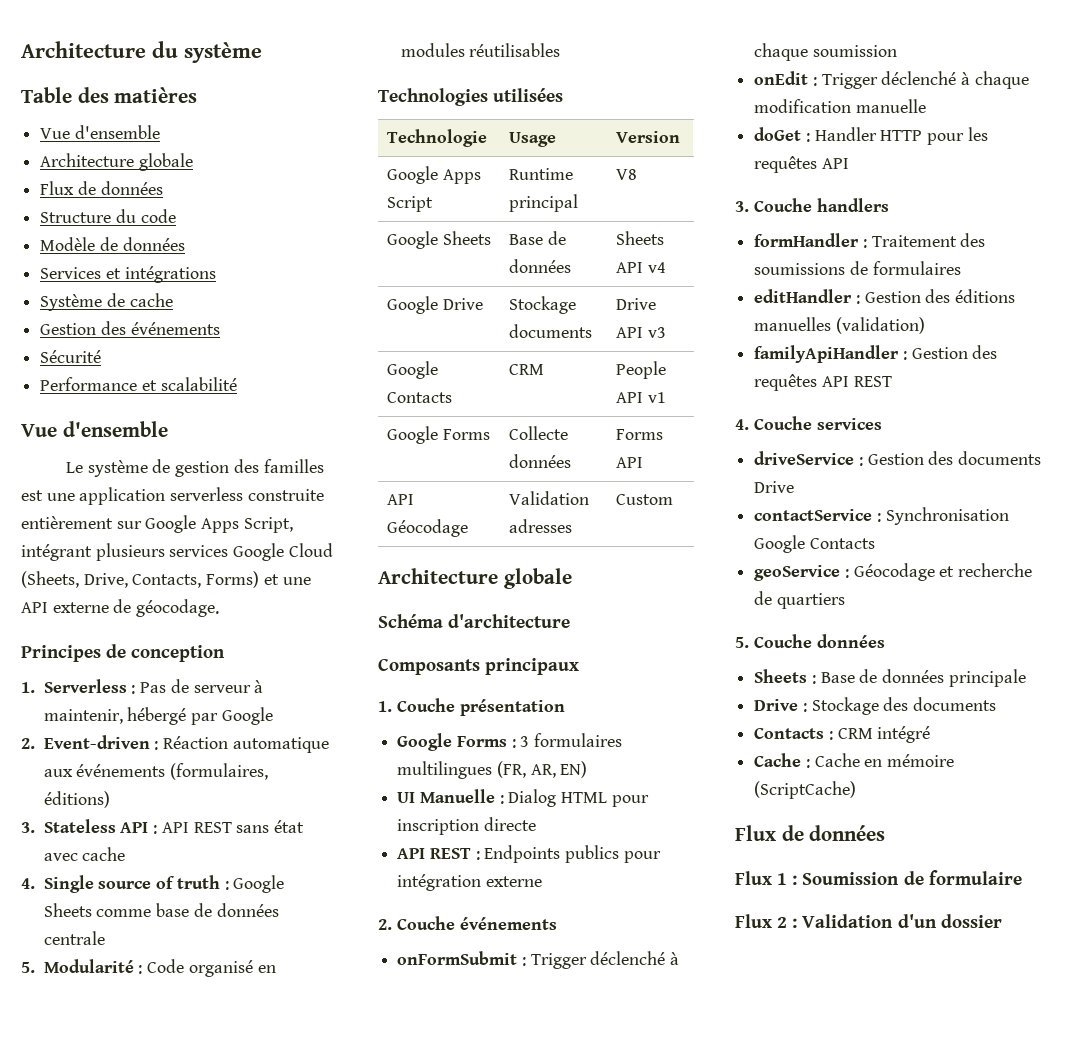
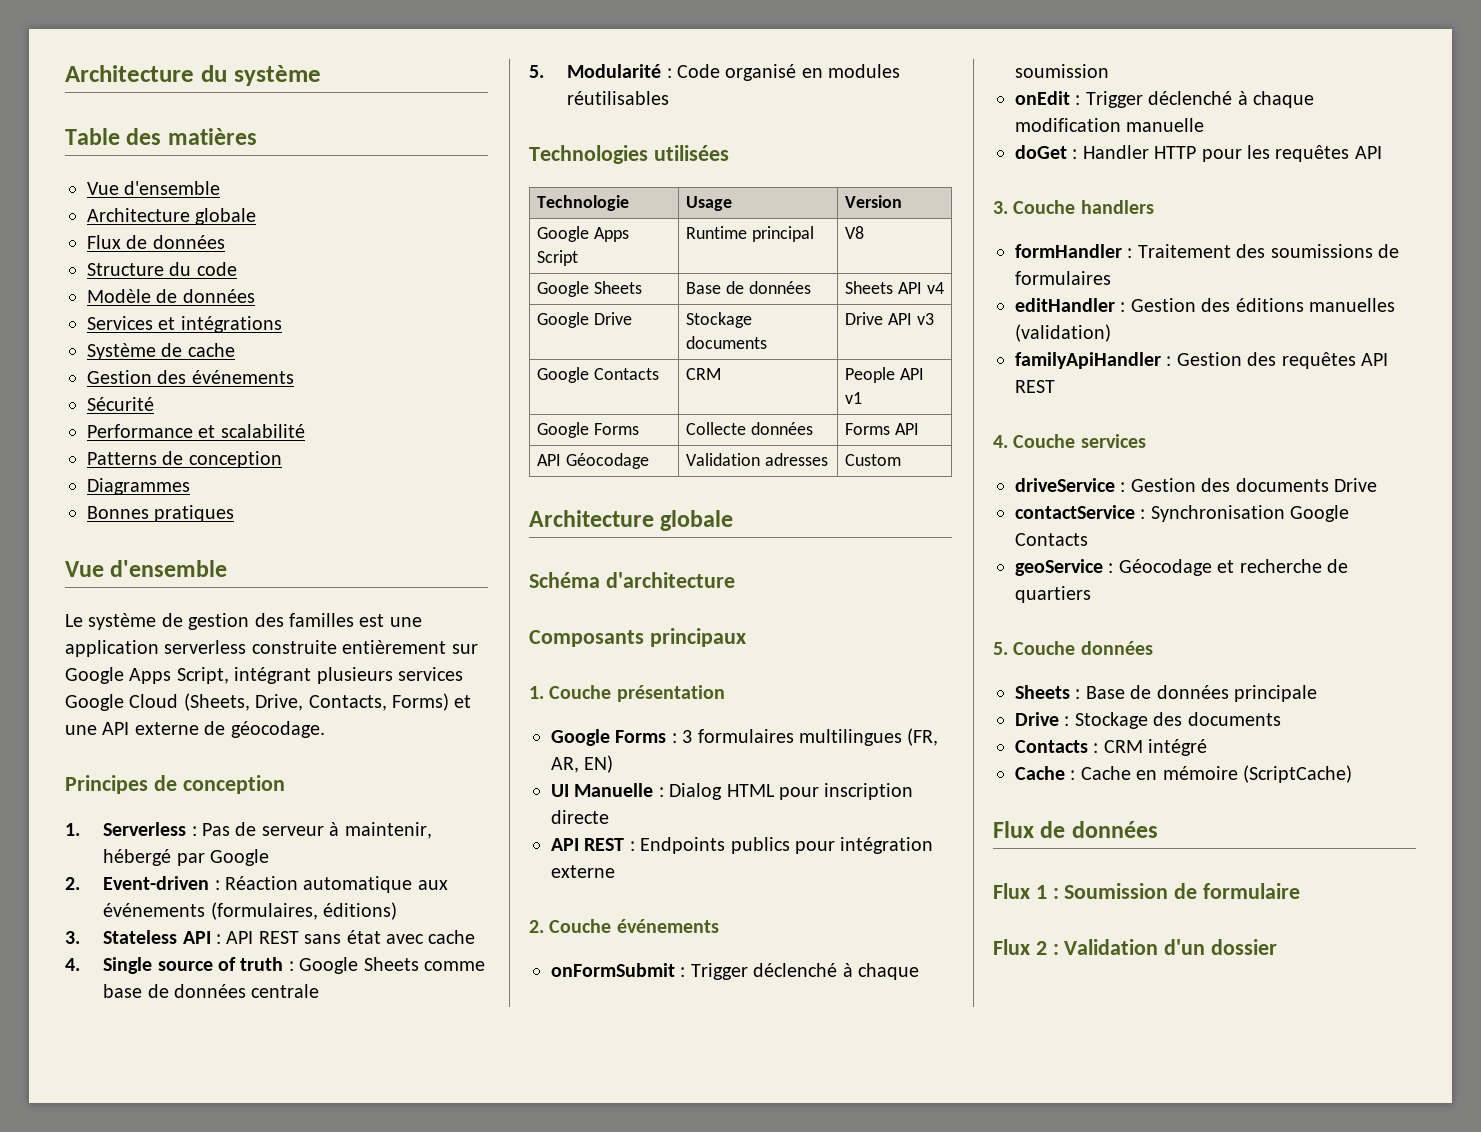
+ Patterns de conception
+ Diagrammes
+ Bonnes pratiques

